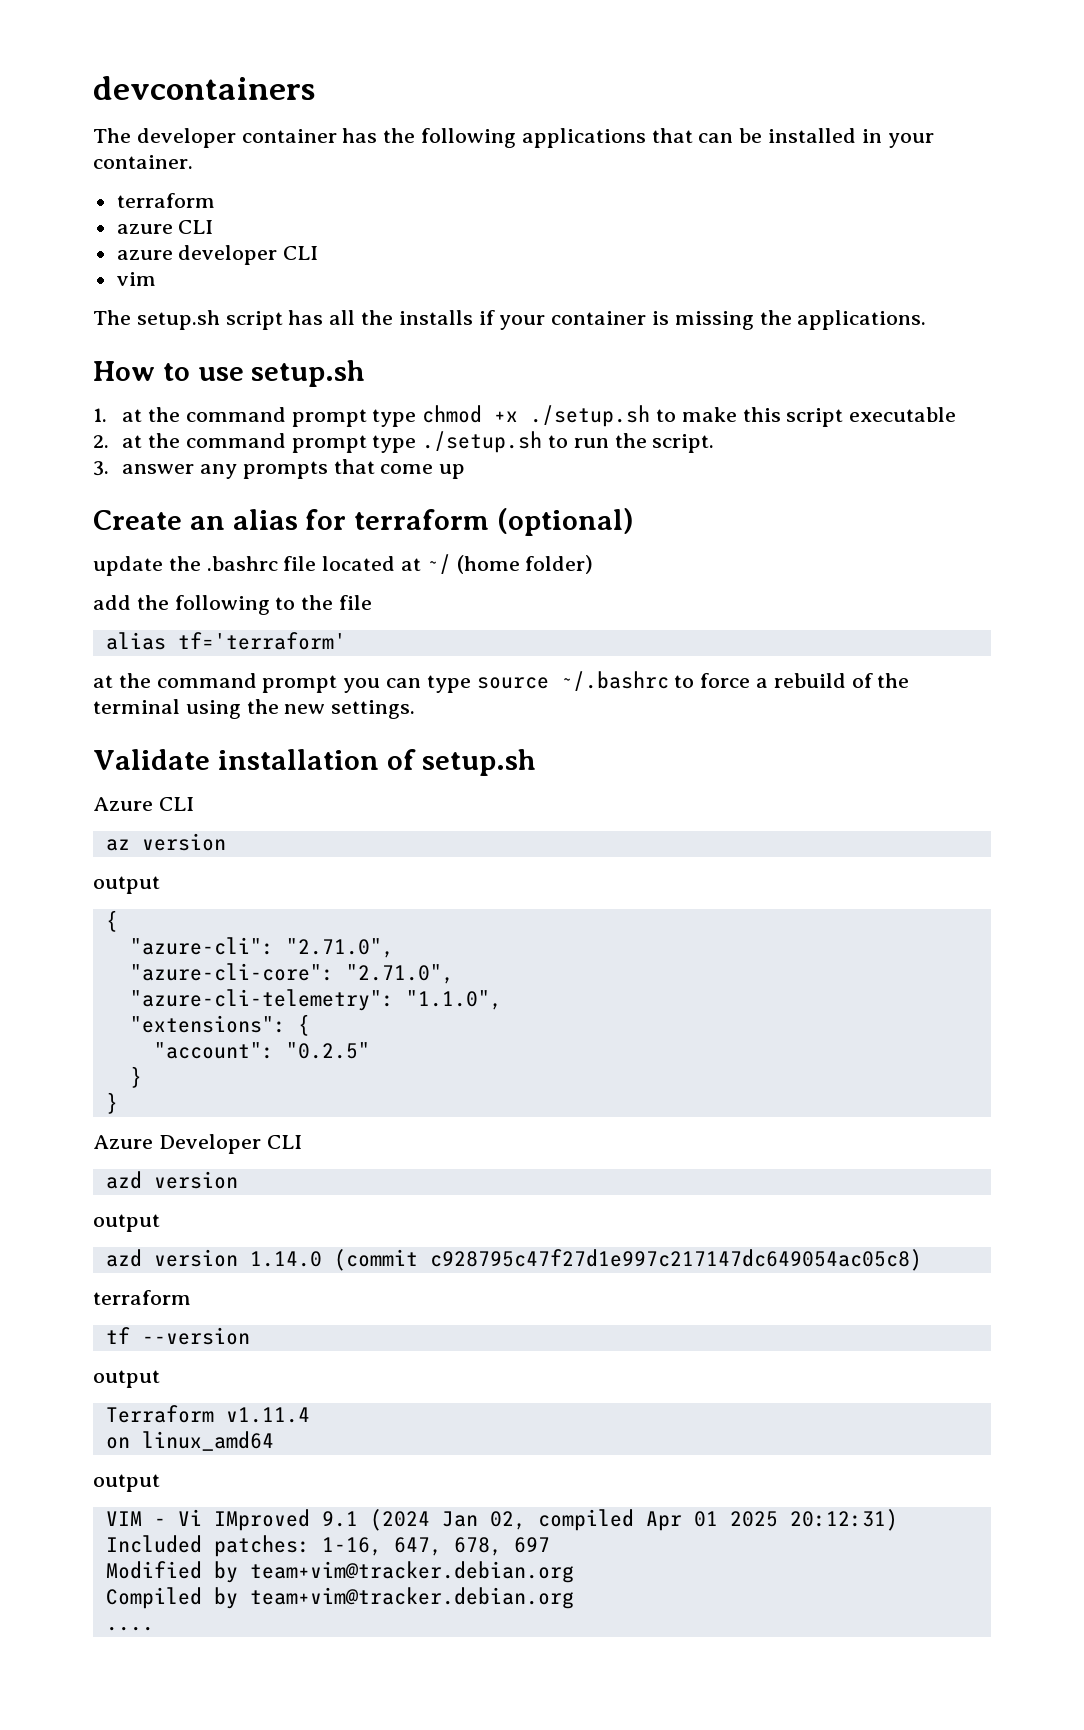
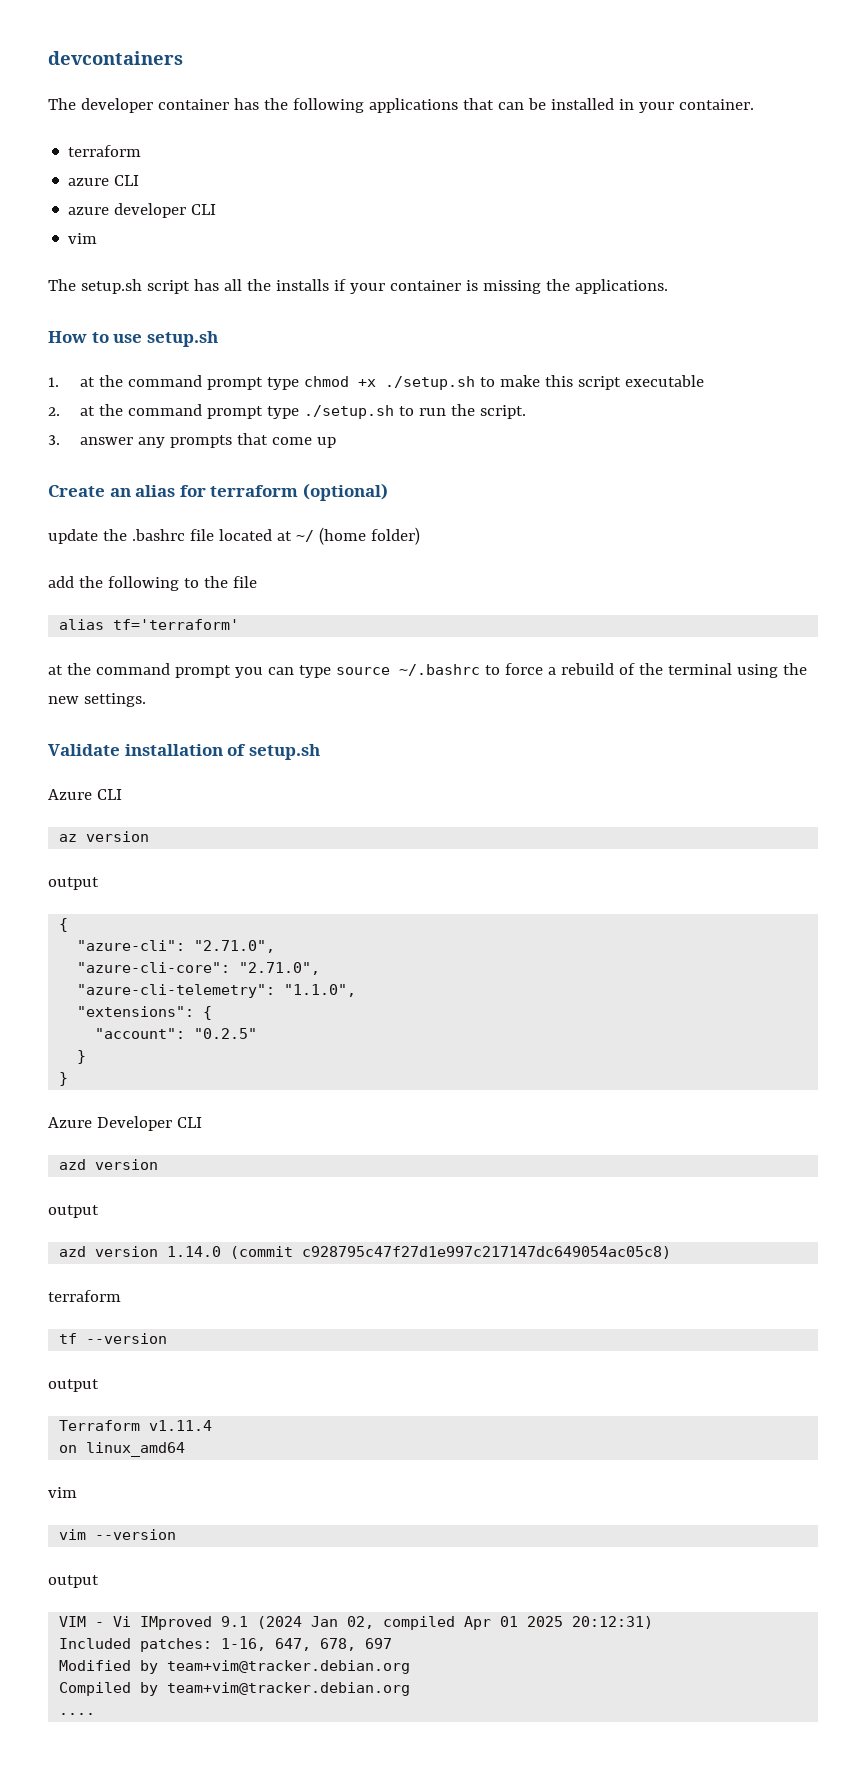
  on linux_amd64
+ vim
+ vim --version

